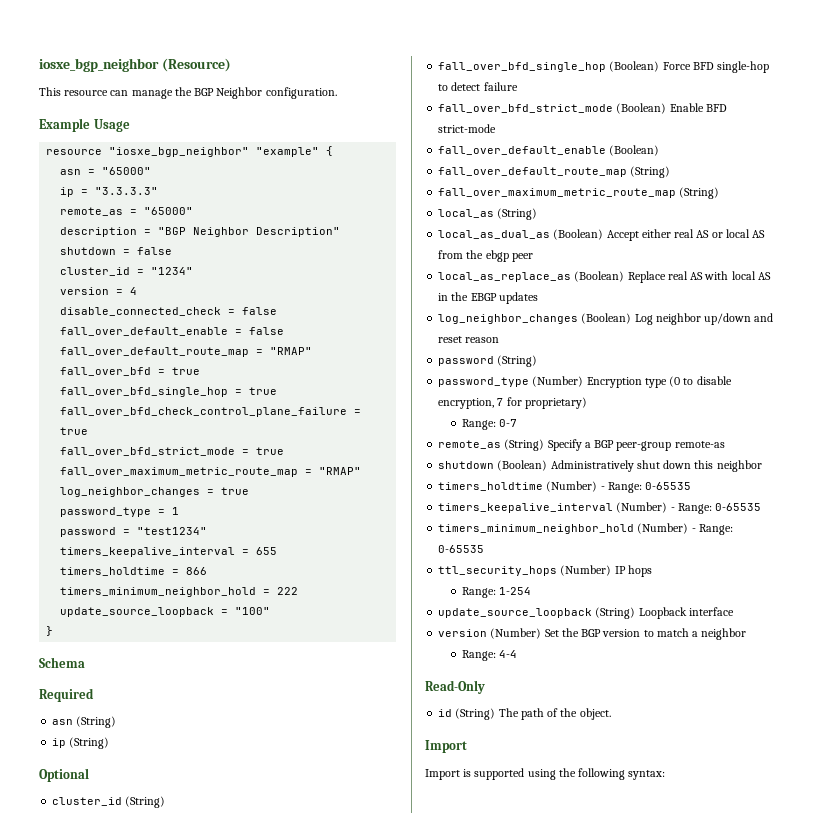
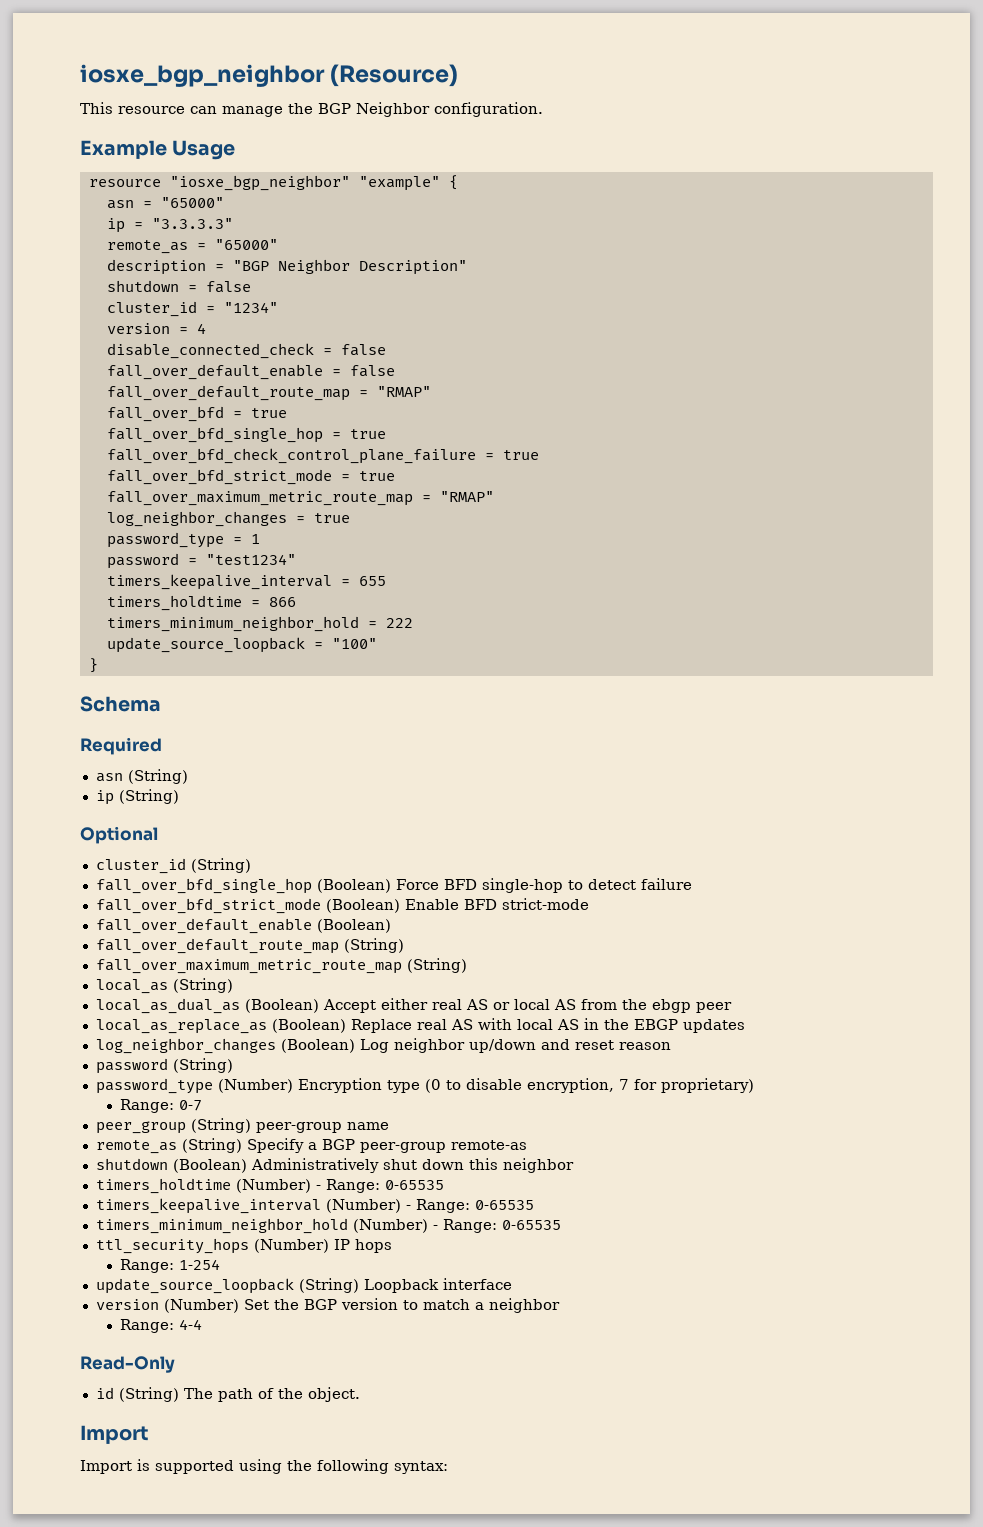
+ peer_group (String) peer-group name

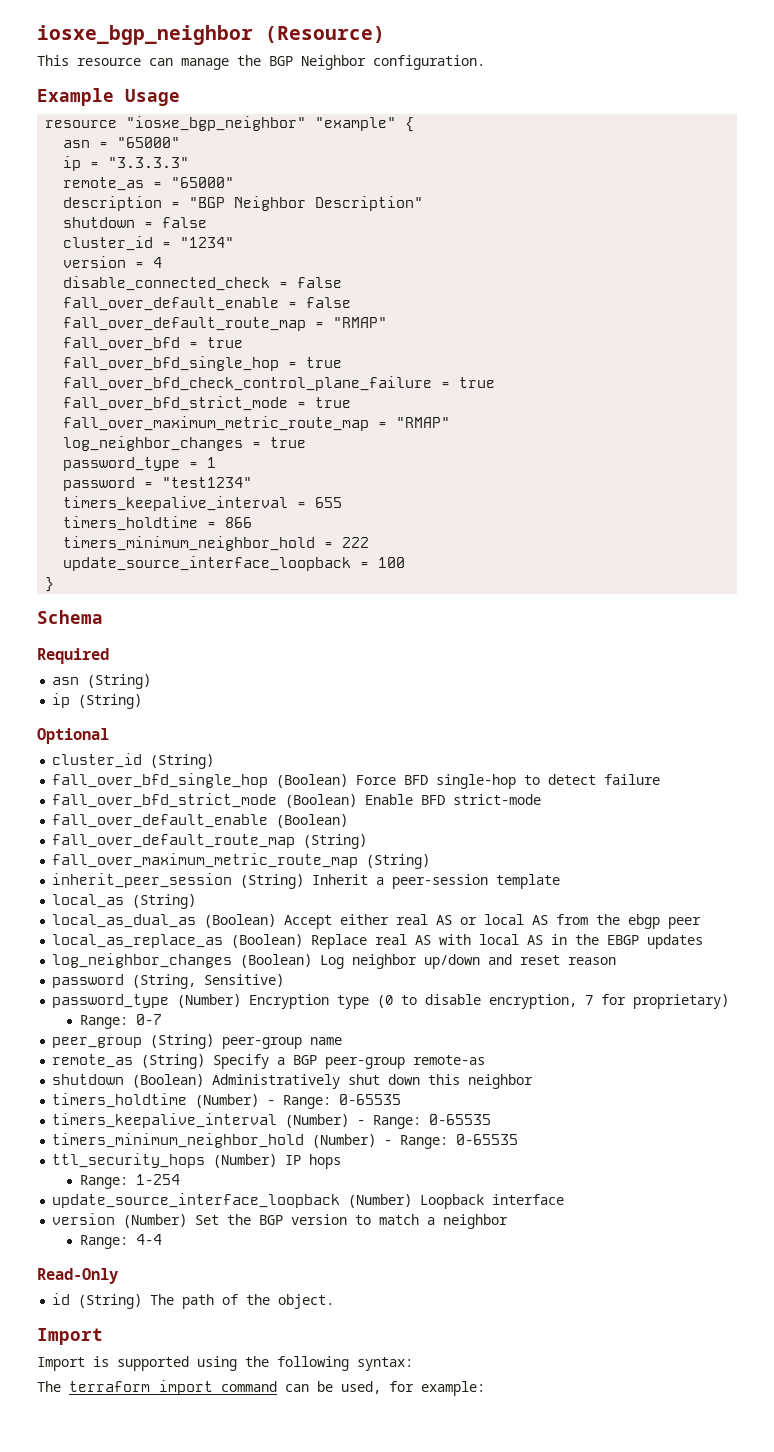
- update_source_loopback = "100"
+ update_source_interface_loopback = 100
+ inherit_peer_session (String) Inherit a peer-session template
- password (String)
+ password (String, Sensitive)
- update_source_loopback (String) Loopback interface
+ update_source_interface_loopback (Number) Loopback interface
+ The terraform import command can be used, for example:

